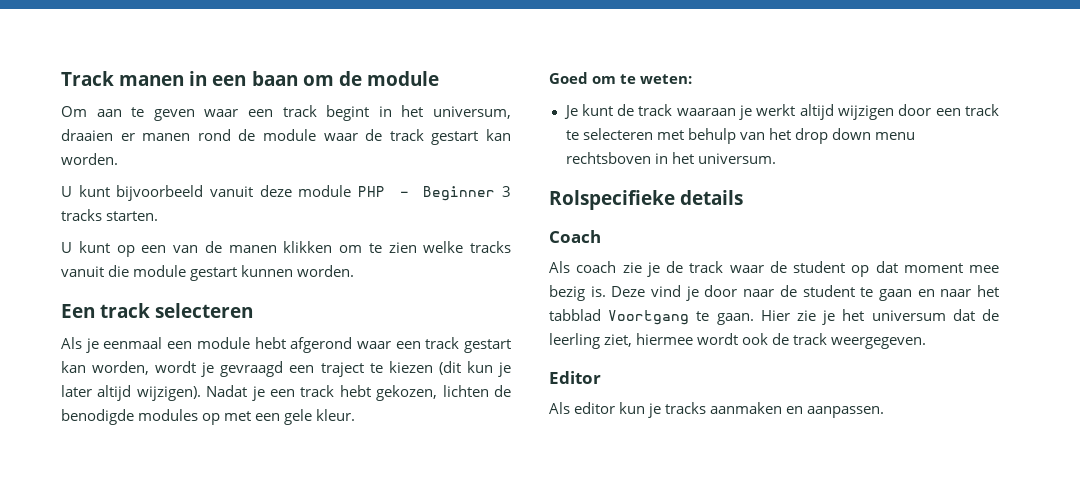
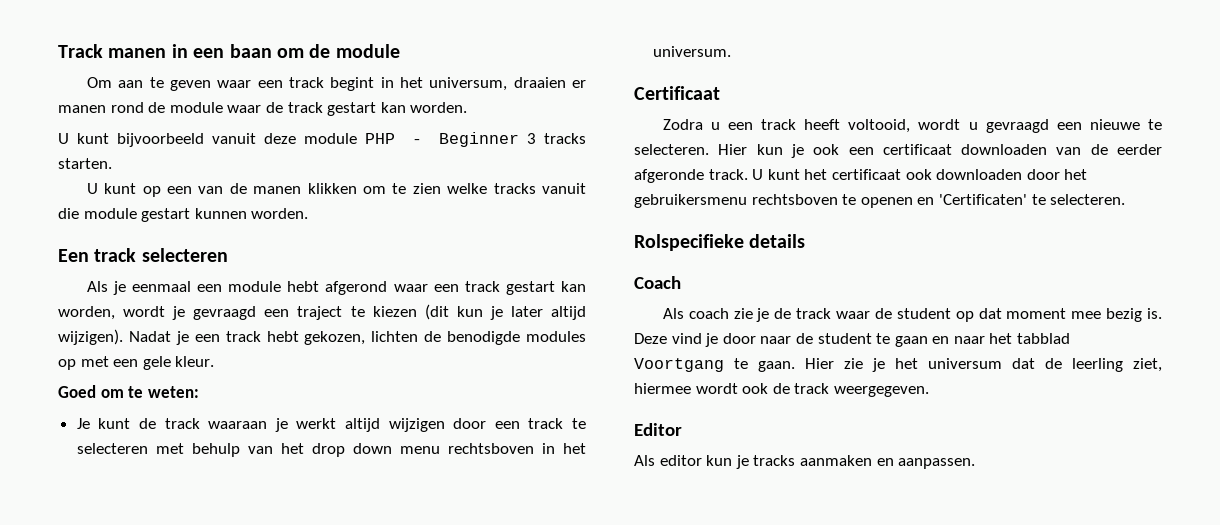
+ Certificaat
+ Zodra u een track heeft voltooid, wordt u gevraagd een nieuwe te selecteren. Hier kun je ook een certificaat downloaden van de eerder afgeronde track. U kunt het certificaat ook downloaden door het gebruikersmenu rechtsboven te openen en 'Certificaten' te selecteren.

